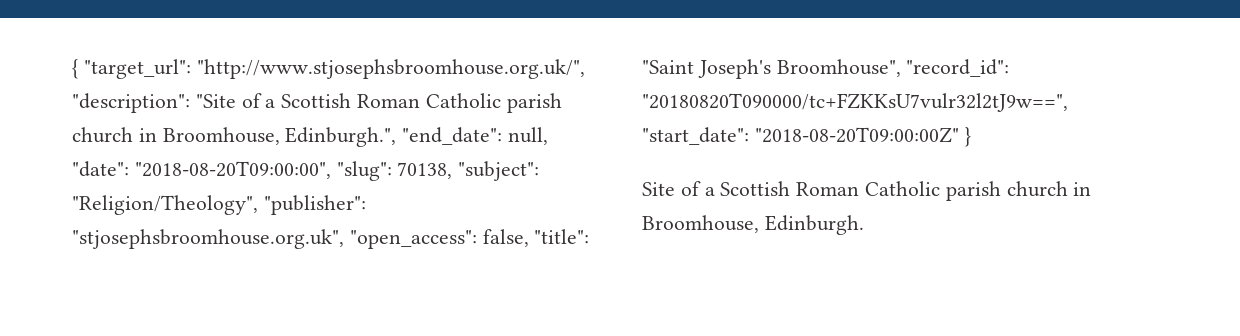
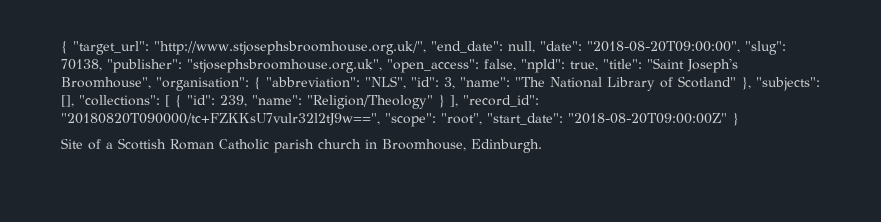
- { "target_url": "http://www.stjosephsbroomhouse.org.uk/", "description": "Site of a Scottish Roman Catholic parish church in Broomhouse, Edinburgh.", "end_date": null, "date": "2018-08-20T09:00:00", "slug": 70138, "subject": "Religion/Theology", "publisher": "stjosephsbroomhouse.org.uk", "open_access": false, "title": "Saint Joseph's Broomhouse", "record_id": "20180820T090000/tc+FZKKsU7vulr32l2tJ9w==", "start_date": "2018-08-20T09:00:00Z" }
+ { "target_url": "http://www.stjosephsbroomhouse.org.uk/", "end_date": null, "date": "2018-08-20T09:00:00", "slug": 70138, "publisher": "stjosephsbroomhouse.org.uk", "open_access": false, "npld": true, "title": "Saint Joseph's Broomhouse", "organisation": { "abbreviation": "NLS", "id": 3, "name": "The National Library of Scotland" }, "subjects": [], "collections": [ { "id": 239, "name": "Religion/Theology" } ], "record_id": "20180820T090000/tc+FZKKsU7vulr32l2tJ9w==", "scope": "root", "start_date": "2018-08-20T09:00:00Z" }

